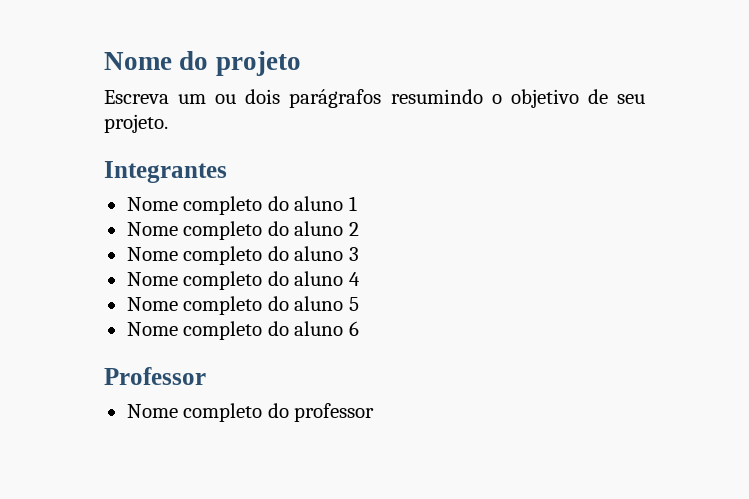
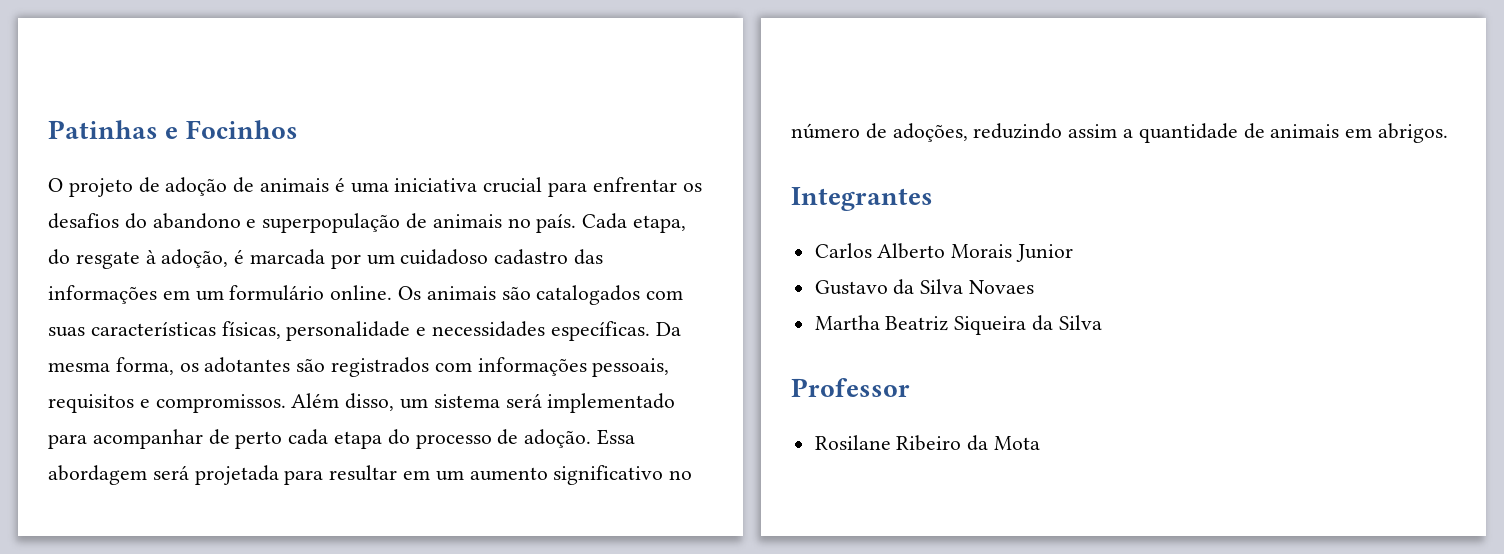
- Nome do projeto
- Escreva um ou dois parágrafos resumindo o objetivo de seu projeto.
+ Patinhas e Focinhos
+ O projeto de adoção de animais é uma iniciativa crucial para enfrentar os desafios do abandono e superpopulação de animais no país. Cada etapa, do resgate à adoção, é marcada por um cuidadoso cadastro das informações em um formulário online. Os animais são catalogados com suas características físicas, personalidade e necessidades específicas. Da mesma forma, os adotantes são registrados com informações pessoais, requisitos e compromissos. Além disso, um sistema será implementado para acompanhar de perto cada etapa do processo de adoção. Essa abordagem será projetada para resultar em um aumento significativo no número de adoções, reduzindo assim a quantidade de animais em abrigos.
  Integrantes
- Nome completo do aluno 1
- Nome completo do aluno 2
- Nome completo do aluno 3
- Nome completo do aluno 4
- Nome completo do aluno 5
- Nome completo do aluno 6
+ Carlos Alberto Morais Junior
+ Gustavo da Silva Novaes
+ Martha Beatriz Siqueira da Silva
  Professor
- Nome completo do professor
+ Rosilane Ribeiro da Mota

